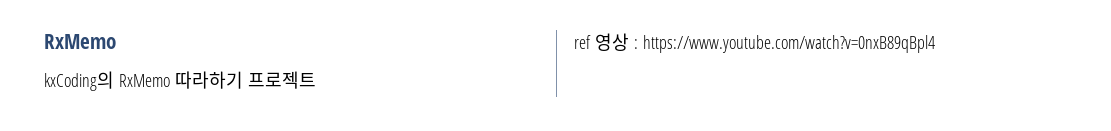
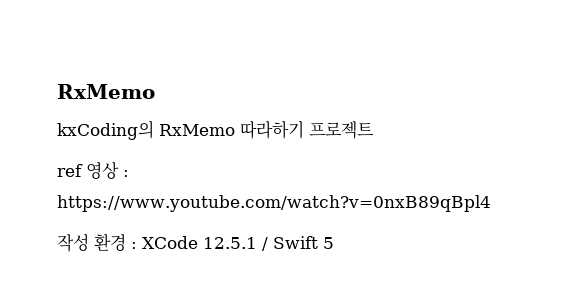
+ 작성 환경 : XCode 12.5.1 / Swift 5

